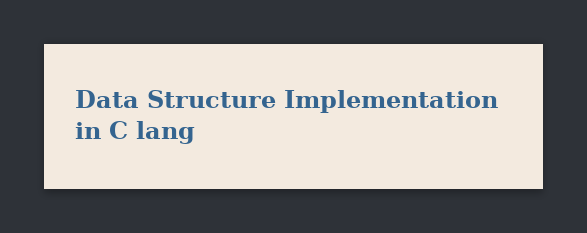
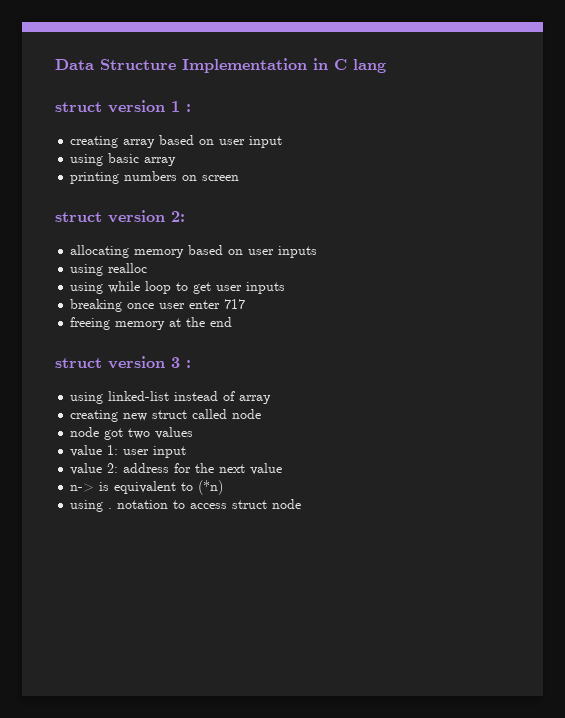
+ struct version 1 :
+ creating array based on user input
+ using basic array
+ printing numbers on screen
+ struct version 2:
+ allocating memory based on user inputs
+ using realloc
+ using while loop to get user inputs
+ breaking once user enter 717
+ freeing memory at the end
+ struct version 3 :
+ using linked-list instead of array
+ creating new struct called node
+ node got two values
+ value 1: user input
+ value 2: address for the next value
+ n-> is equivalent to (*n)
+ using . notation to access struct node

